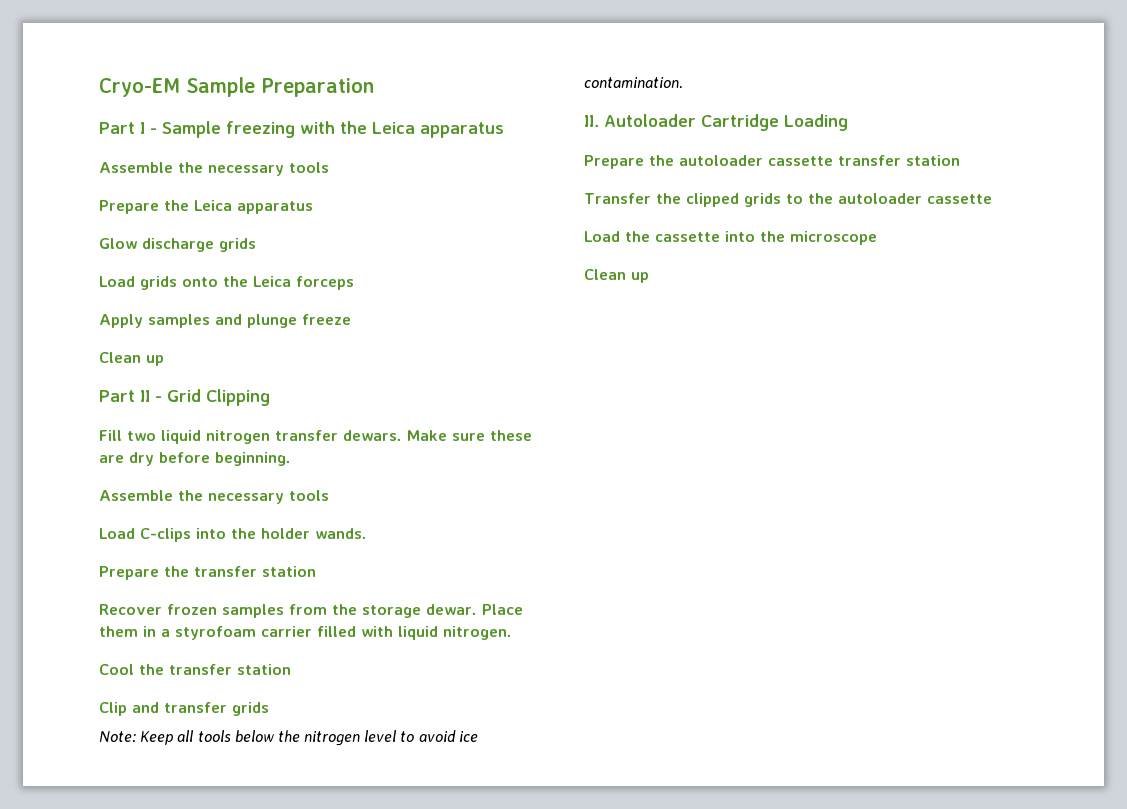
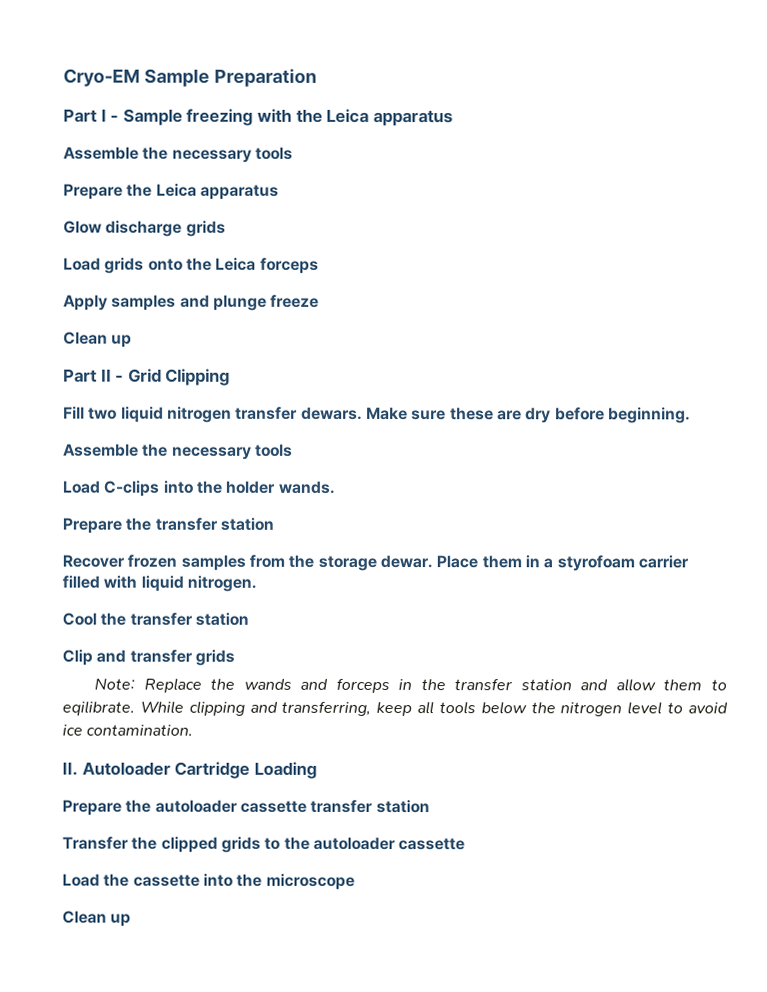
- Note: Keep all tools below the nitrogen level to avoid ice contamination.
+ Note: Replace the wands and forceps in the transfer station and allow them to eqilibrate. While clipping and transferring, keep all tools below the nitrogen level to avoid ice contamination.

